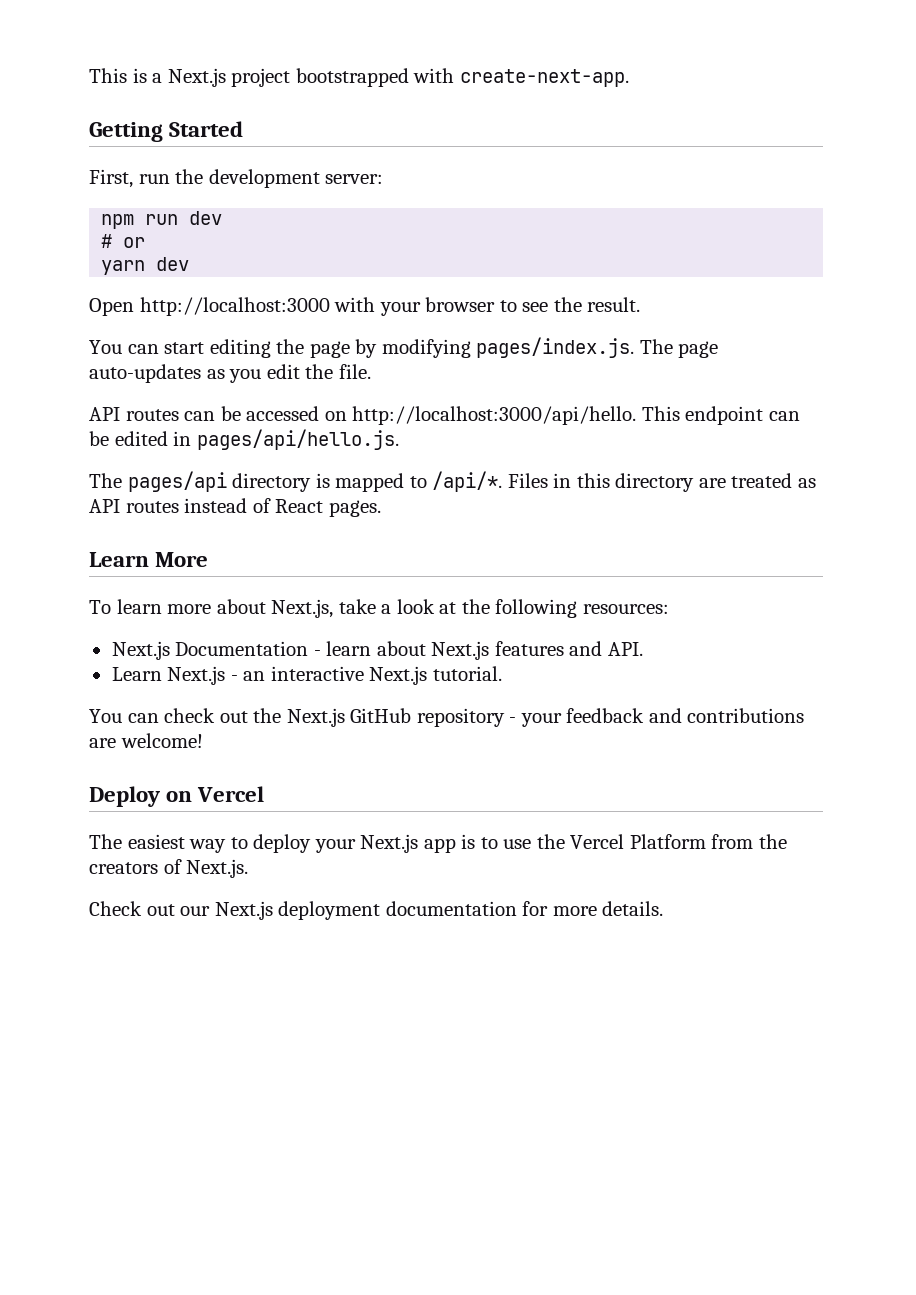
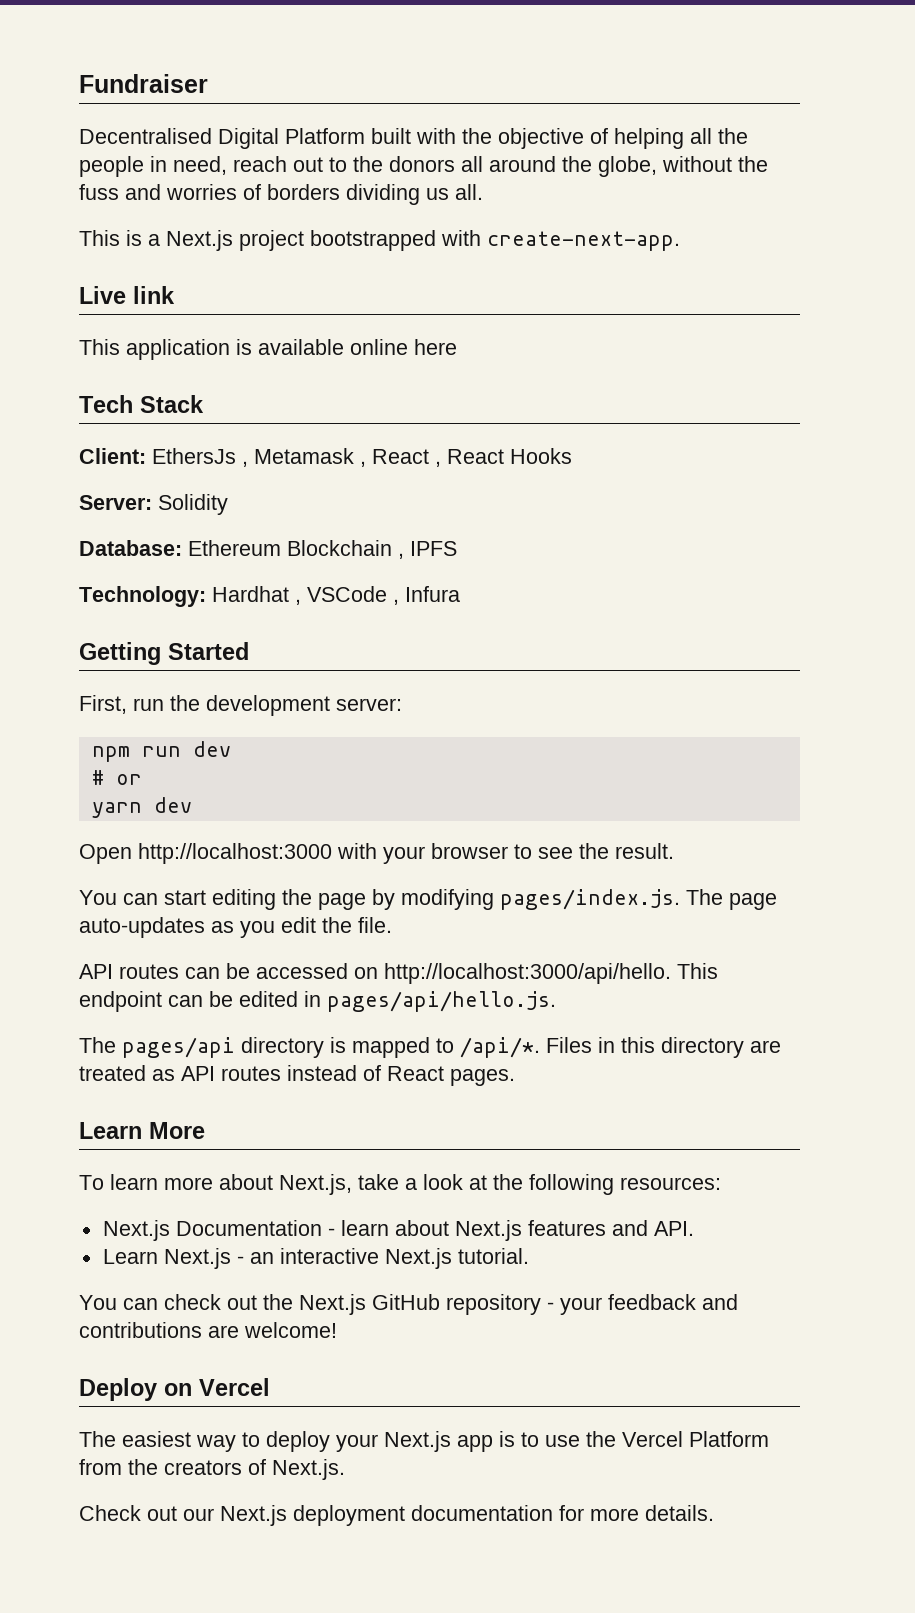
+ Fundraiser
+ Decentralised Digital Platform built with the objective of helping all the people in need, reach out to the donors all around the globe, without the fuss and worries of borders dividing us all.
+ Live link
+ This application is available online here
+ Tech Stack
+ Client: EthersJs , Metamask , React , React Hooks
+ Server: Solidity
+ Database: Ethereum Blockchain , IPFS
+ Technology: Hardhat , VSCode , Infura

